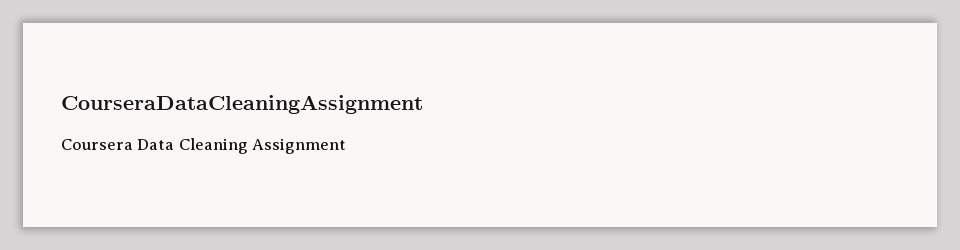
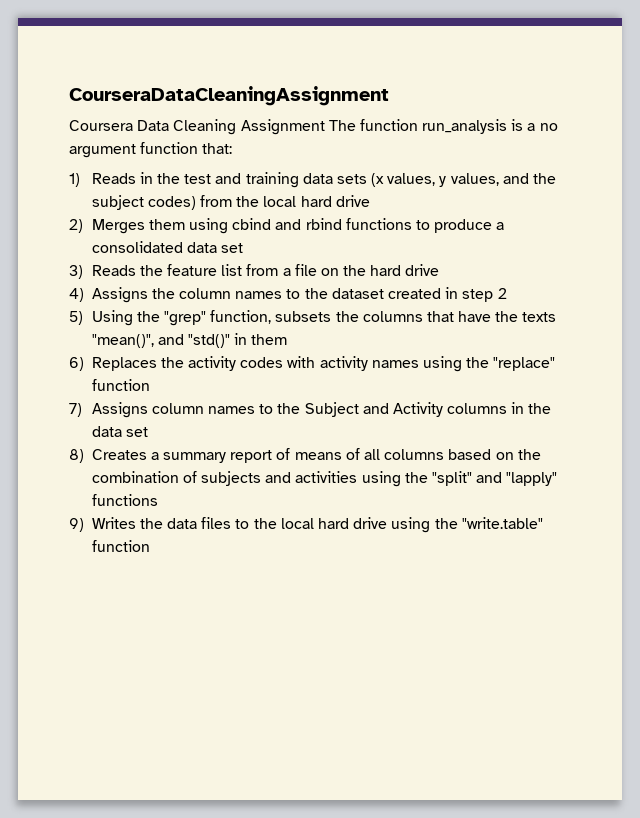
- Coursera Data Cleaning Assignment
+ Coursera Data Cleaning Assignment The function run_analysis is a no argument function that:
+ 1) Reads in the test and training data sets (x values, y values, and the subject codes) from the local hard drive
+ 2) Merges them using cbind and rbind functions to produce a consolidated data set
+ 3) Reads the feature list from a file on the hard drive
+ 4) Assigns the column names to the dataset created in step 2
+ 5) Using the "grep" function, subsets the columns that have the texts "mean()", and "std()" in them
+ 6) Replaces the activity codes with activity names using the "replace" function
+ 7) Assigns column names to the Subject and Activity columns in the data set
+ 8) Creates a summary report of means of all columns based on the combination of subjects and activities using the "split" and "lapply" functions
+ 9) Writes the data files to the local hard drive using the "write.table" function

